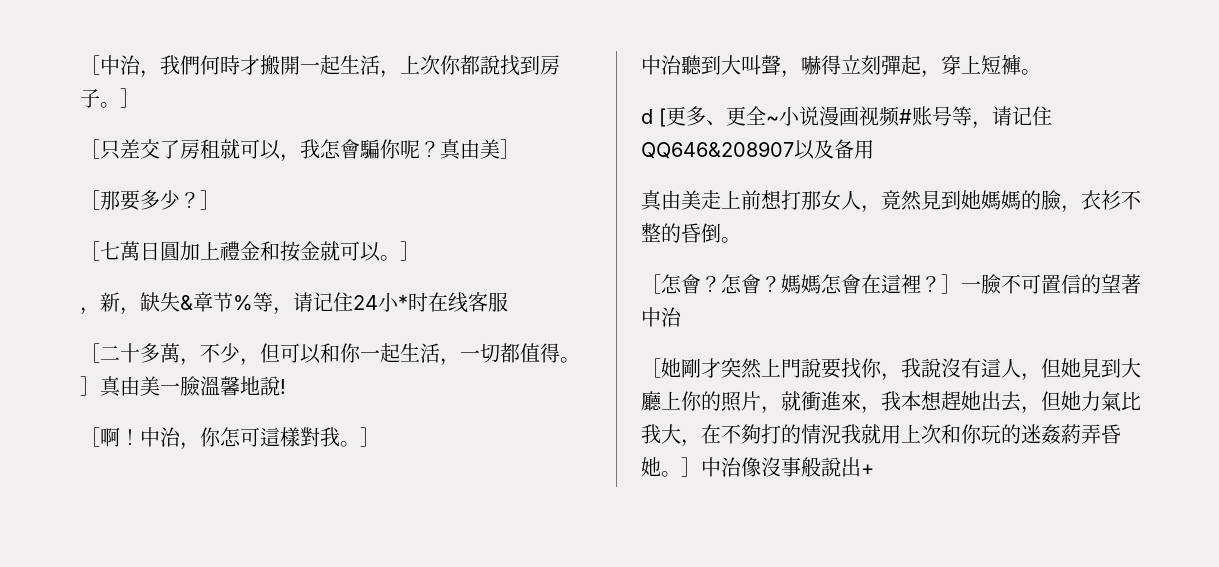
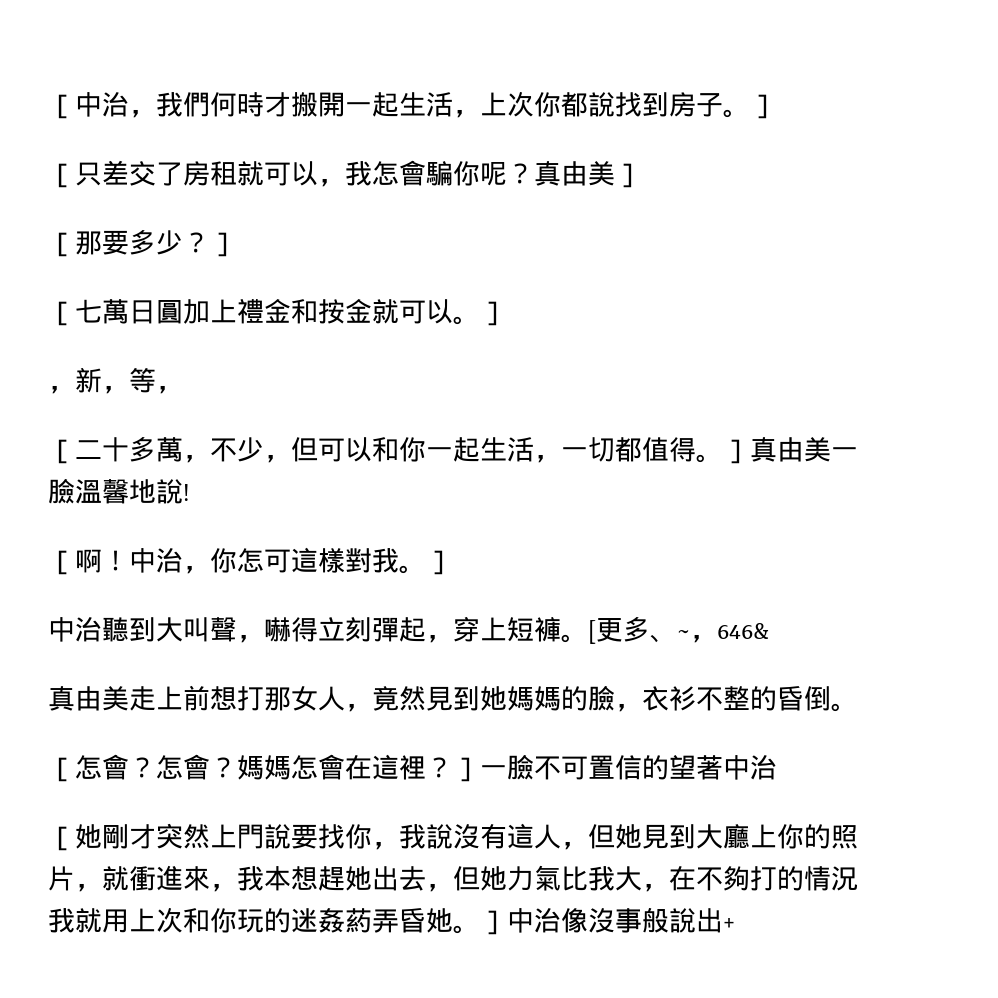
- ，新，缺失&章节%等，请记住24小*时在线客服
+ ，新，等，
- 中治聽到大叫聲，嚇得立刻彈起，穿上短褲。
- d [更多、更全~小说漫画视频#账号等，请记住QQ646&208907以及备用
+ 中治聽到大叫聲，嚇得立刻彈起，穿上短褲。[更多、~，646&

